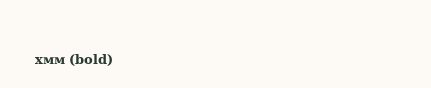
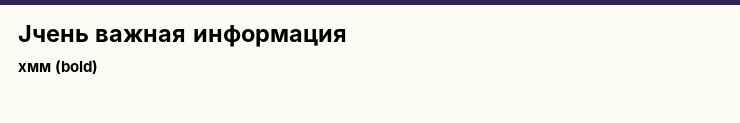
+ Jчень важная информация

